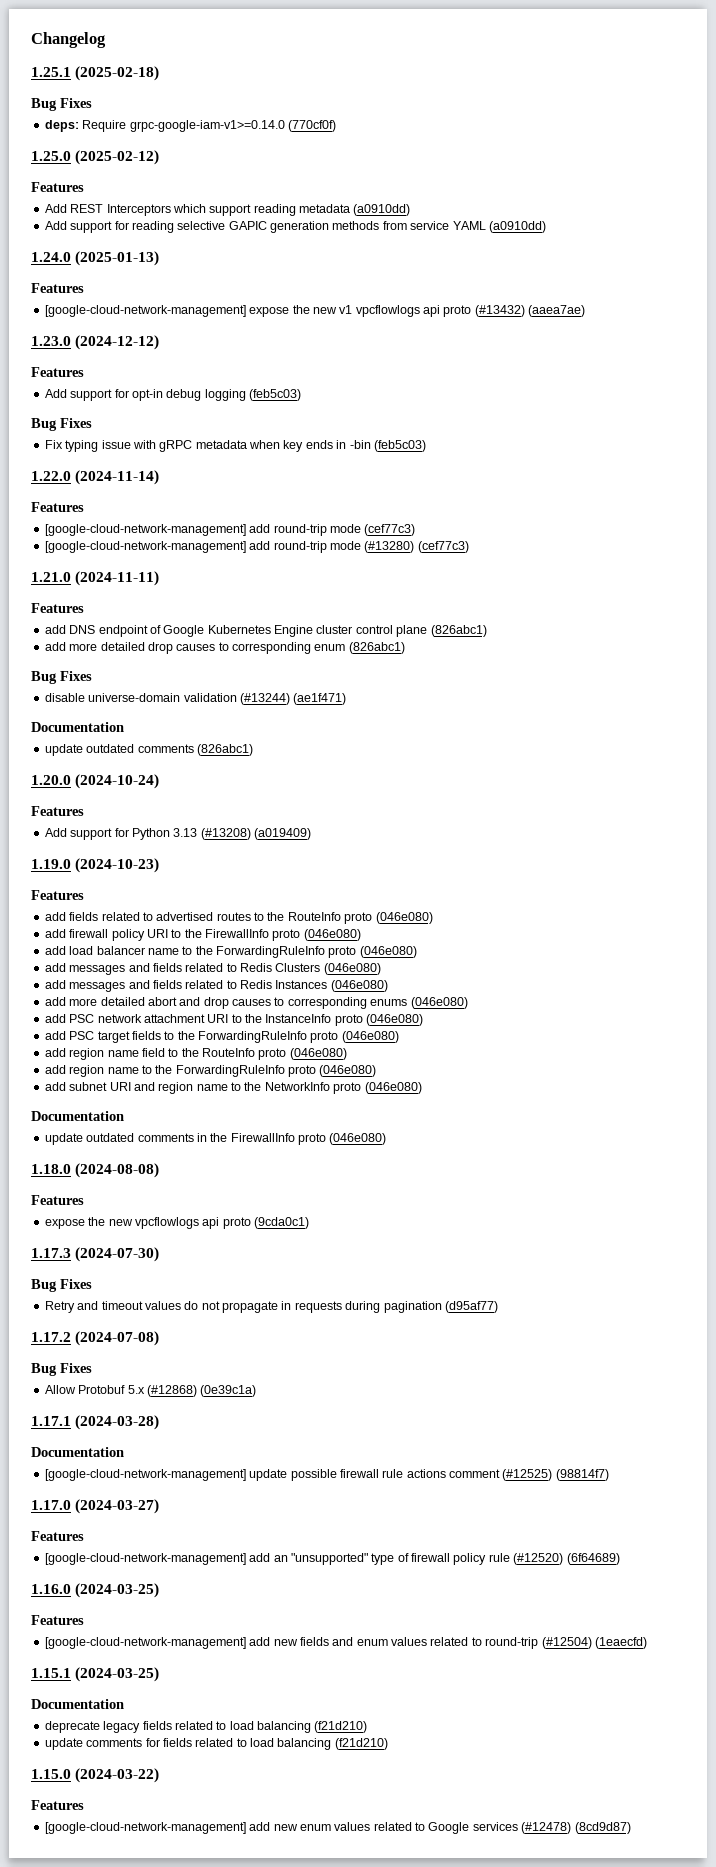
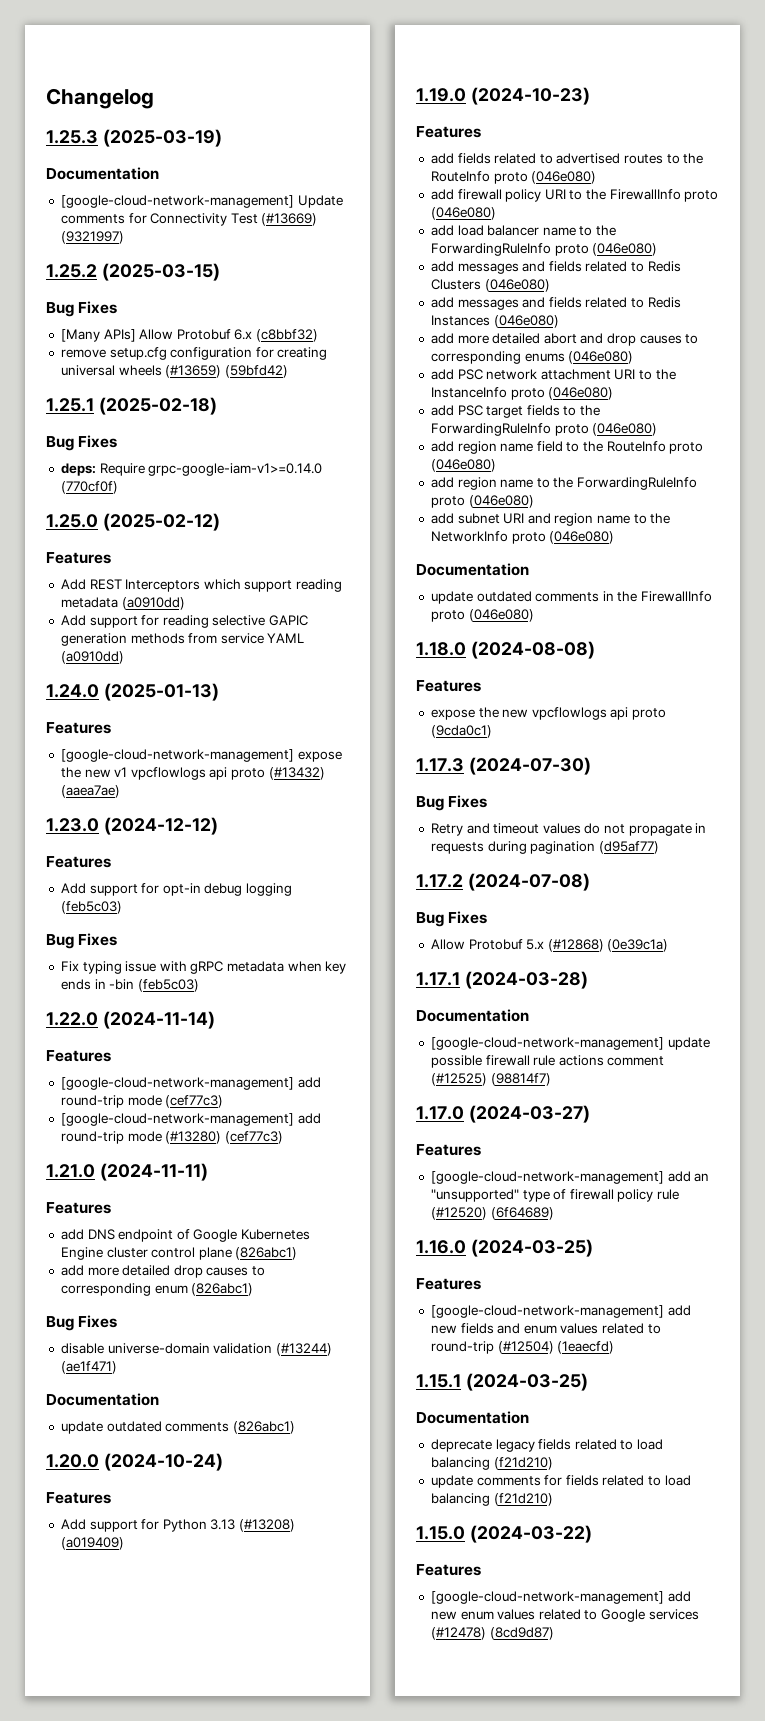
+ 1.25.3 (2025-03-19)
+ Documentation
+ [google-cloud-network-management] Update comments for Connectivity Test (#13669) (9321997)
+ 1.25.2 (2025-03-15)
+ Bug Fixes
+ [Many APIs] Allow Protobuf 6.x (c8bbf32)
+ remove setup.cfg configuration for creating universal wheels (#13659) (59bfd42)

